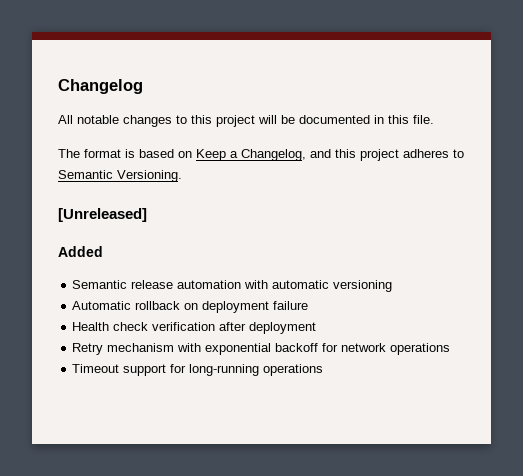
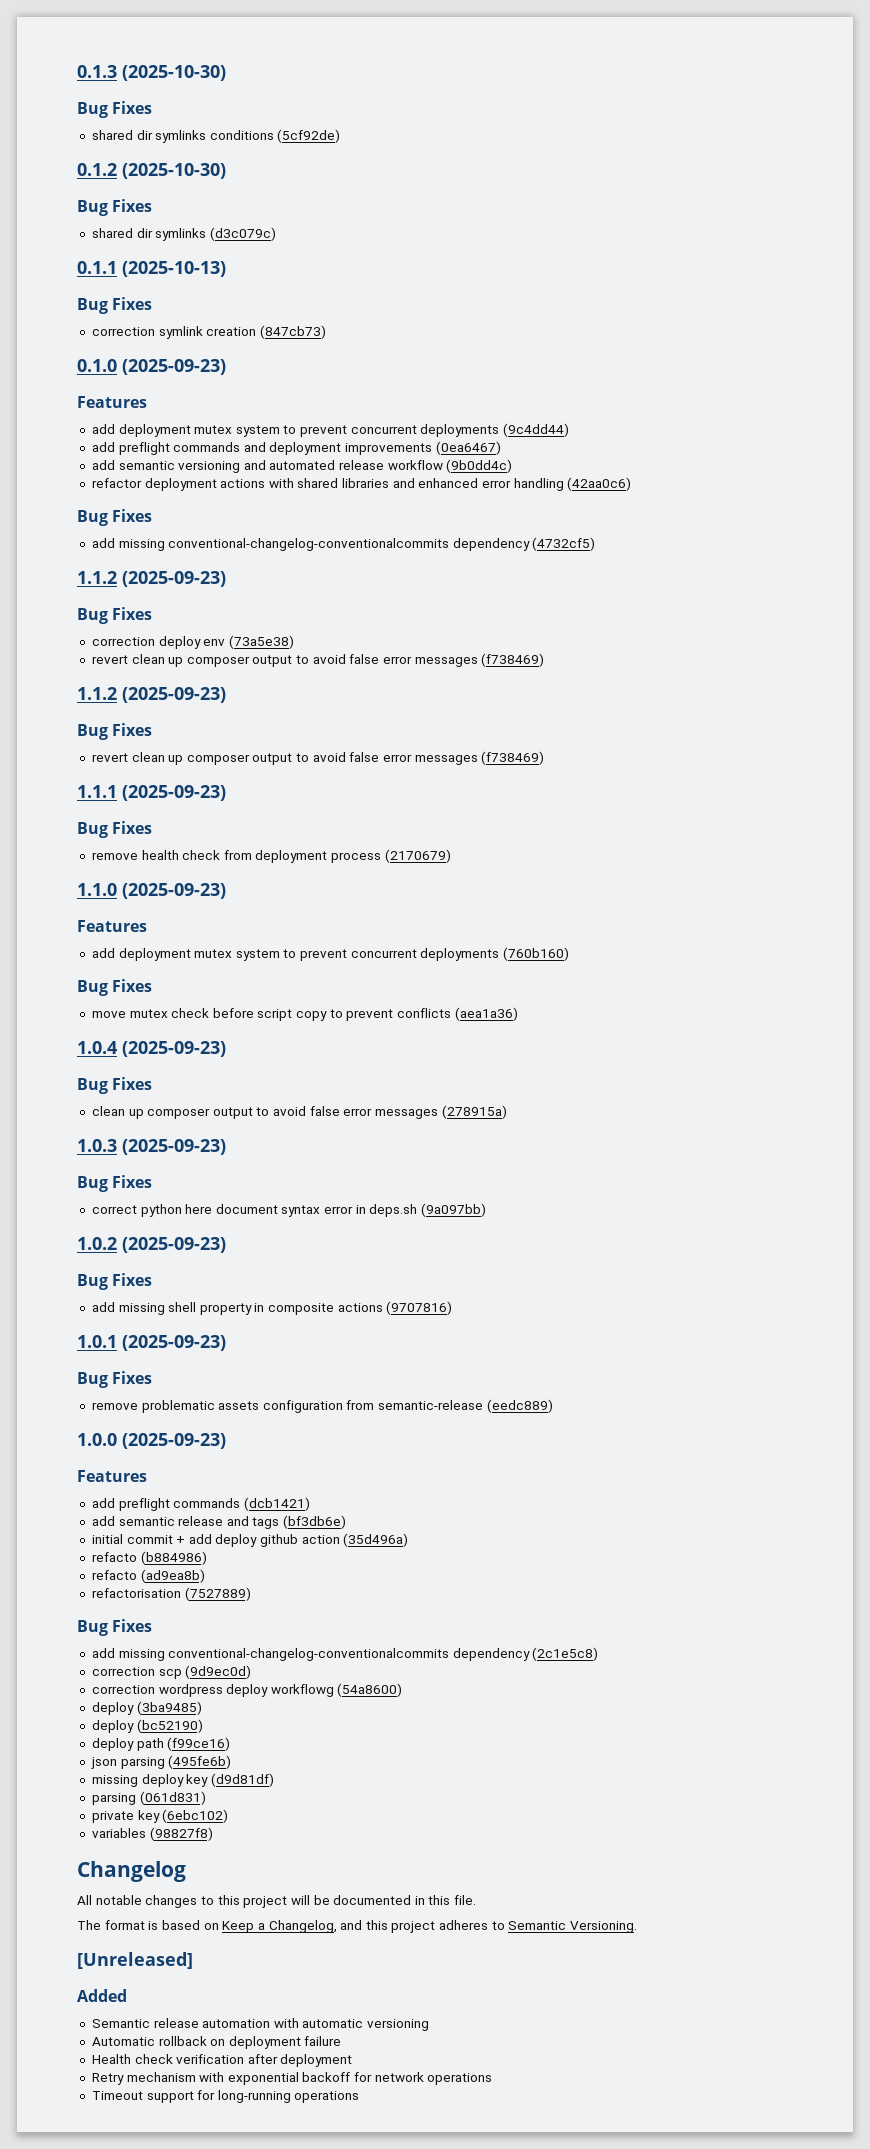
+ 0.1.3 (2025-10-30)
+ Bug Fixes
+ shared dir symlinks conditions (5cf92de)
+ 0.1.2 (2025-10-30)
+ Bug Fixes
+ shared dir symlinks (d3c079c)
+ 0.1.1 (2025-10-13)
+ Bug Fixes
+ correction symlink creation (847cb73)
+ 0.1.0 (2025-09-23)
+ Features
+ add deployment mutex system to prevent concurrent deployments (9c4dd44)
+ add preflight commands and deployment improvements (0ea6467)
+ add semantic versioning and automated release workflow (9b0dd4c)
+ refactor deployment actions with shared libraries and enhanced error handling (42aa0c6)
+ Bug Fixes
+ add missing conventional-changelog-conventionalcommits dependency (4732cf5)
+ 1.1.2 (2025-09-23)
+ Bug Fixes
+ correction deploy env (73a5e38)
+ revert clean up composer output to avoid false error messages (f738469)
+ 1.1.2 (2025-09-23)
+ Bug Fixes
+ revert clean up composer output to avoid false error messages (f738469)
+ 1.1.1 (2025-09-23)
+ Bug Fixes
+ remove health check from deployment process (2170679)
+ 1.1.0 (2025-09-23)
+ Features
+ add deployment mutex system to prevent concurrent deployments (760b160)
+ Bug Fixes
+ move mutex check before script copy to prevent conflicts (aea1a36)
+ 1.0.4 (2025-09-23)
+ Bug Fixes
+ clean up composer output to avoid false error messages (278915a)
+ 1.0.3 (2025-09-23)
+ Bug Fixes
+ correct python here document syntax error in deps.sh (9a097bb)
+ 1.0.2 (2025-09-23)
+ Bug Fixes
+ add missing shell property in composite actions (9707816)
+ 1.0.1 (2025-09-23)
+ Bug Fixes
+ remove problematic assets configuration from semantic-release (eedc889)
+ 1.0.0 (2025-09-23)
+ Features
+ add preflight commands (dcb1421)
+ add semantic release and tags (bf3db6e)
+ initial commit + add deploy github action (35d496a)
+ refacto (b884986)
+ refacto (ad9ea8b)
+ refactorisation (7527889)
+ Bug Fixes
+ add missing conventional-changelog-conventionalcommits dependency (2c1e5c8)
+ correction scp (9d9ec0d)
+ correction wordpress deploy workflowg (54a8600)
+ deploy (3ba9485)
+ deploy (bc52190)
+ deploy path (f99ce16)
+ json parsing (495fe6b)
+ missing deploy key (d9d81df)
+ parsing (061d831)
+ private key (6ebc102)
+ variables (98827f8)

